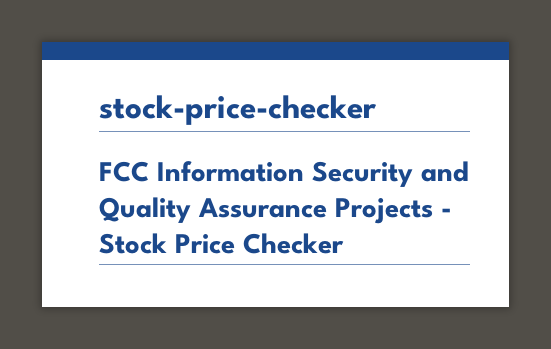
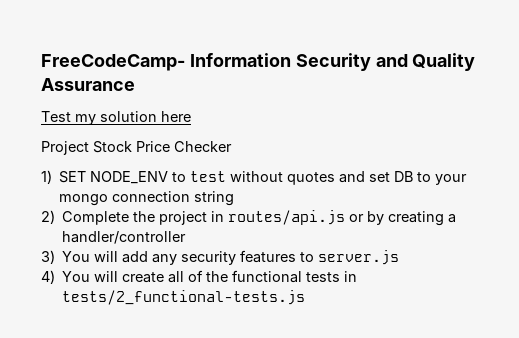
- stock-price-checker
- FCC Information Security and Quality Assurance Projects - Stock Price Checker
+ FreeCodeCamp- Information Security and Quality Assurance
+ Test my solution here
+ Project Stock Price Checker
+ 1) SET NODE_ENV to test without quotes and set DB to your mongo connection string
+ 2) Complete the project in routes/api.js or by creating a handler/controller
+ 3) You will add any security features to server.js
+ 4) You will create all of the functional tests in tests/2_functional-tests.js

